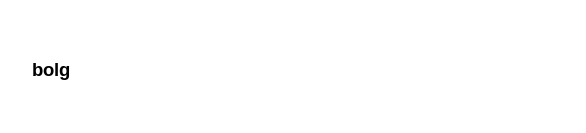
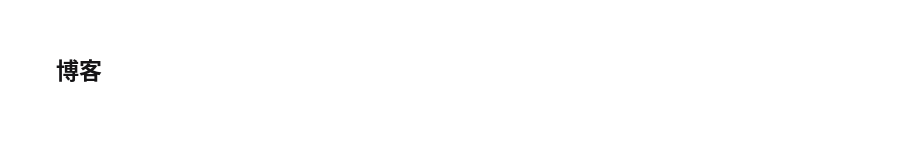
- bolg
+ 博客

